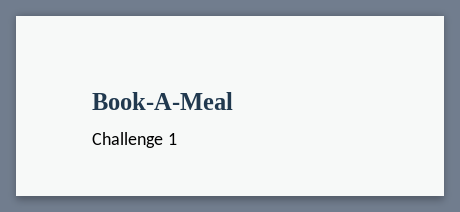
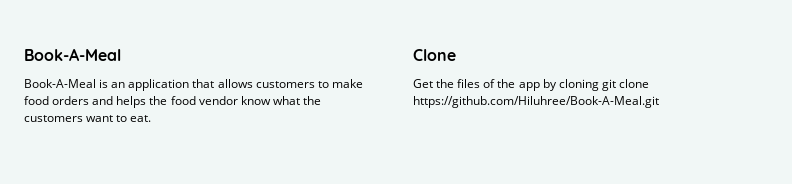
- Challenge 1
+ Book-A-Meal is an application that allows customers to make food orders and helps the food vendor know what the customers want to eat.
+ Clone
+ Get the files of the app by cloning git clone https://github.com/Hiluhree/Book-A-Meal.git

